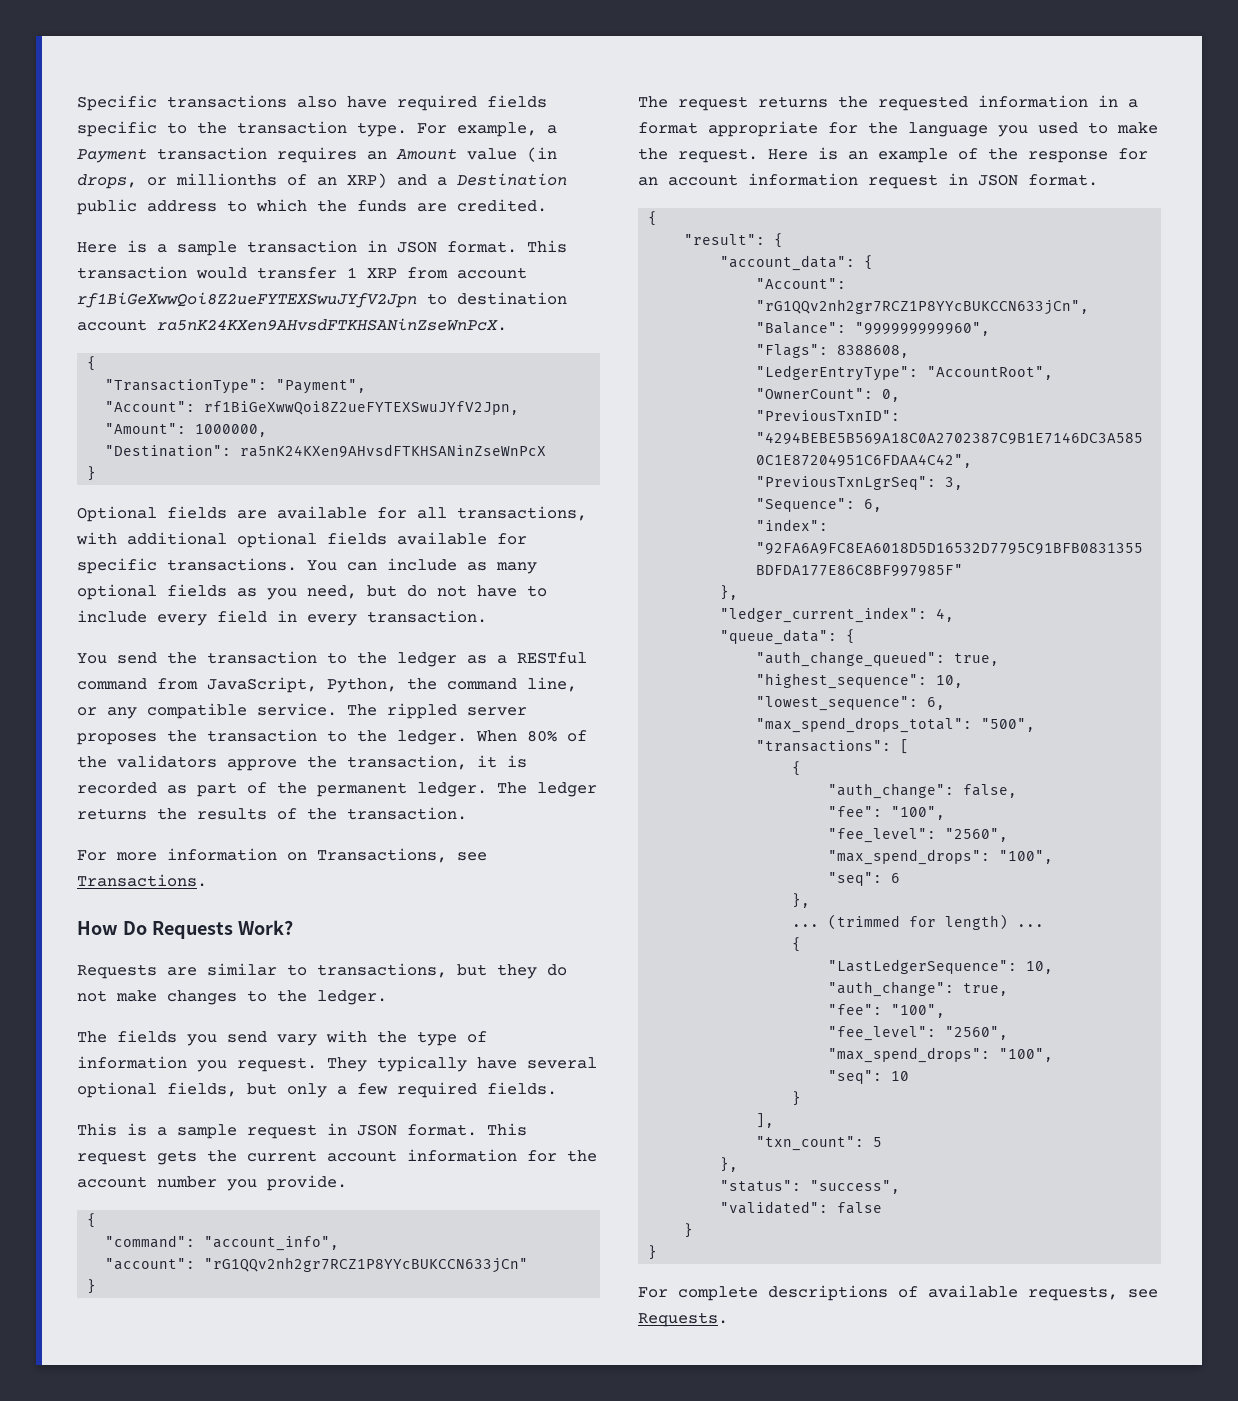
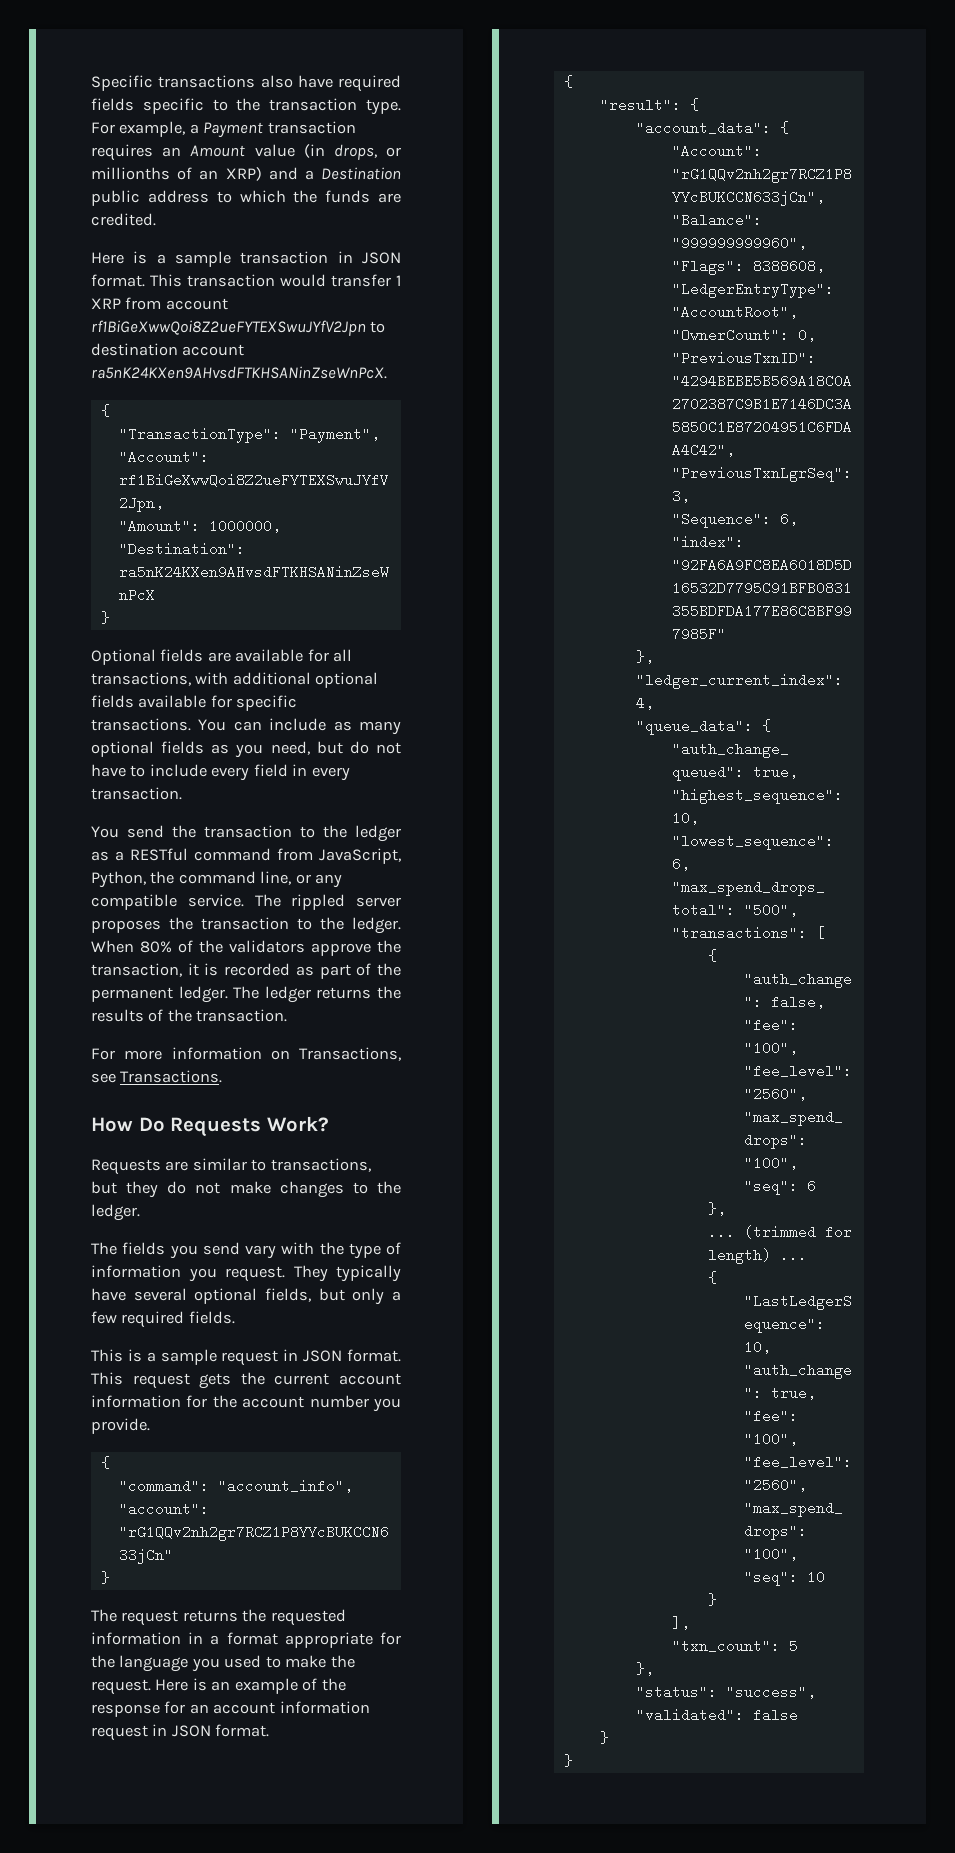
- For complete descriptions of available requests, see Requests.

